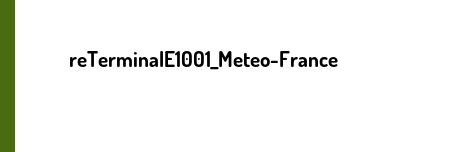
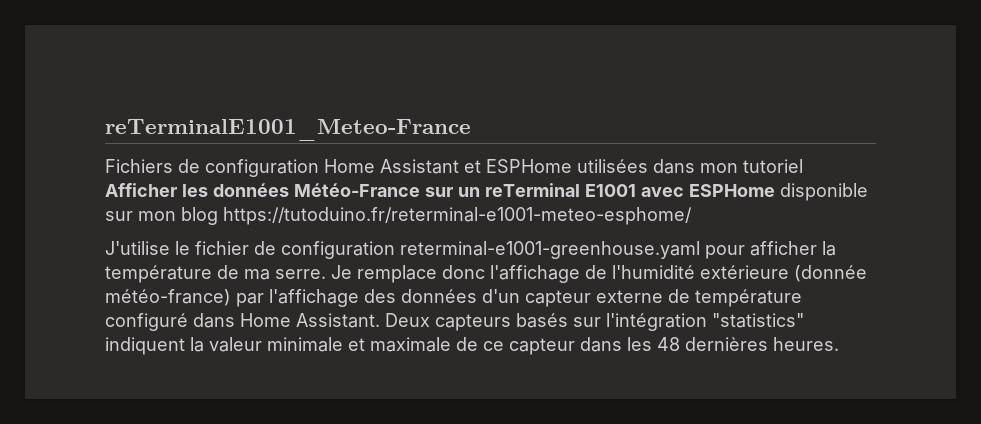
+ Fichiers de configuration Home Assistant et ESPHome utilisées dans mon tutoriel Afficher les données Météo-France sur un reTerminal E1001 avec ESPHome disponible sur mon blog https://tutoduino.fr/reterminal-e1001-meteo-esphome/
+ J'utilise le fichier de configuration reterminal-e1001-greenhouse.yaml pour afficher la température de ma serre. Je remplace donc l'affichage de l'humidité extérieure (donnée météo-france) par l'affichage des données d'un capteur externe de température configuré dans Home Assistant. Deux capteurs basés sur l'intégration "statistics" indiquent la valeur minimale et maximale de ce capteur dans les 48 dernières heures.

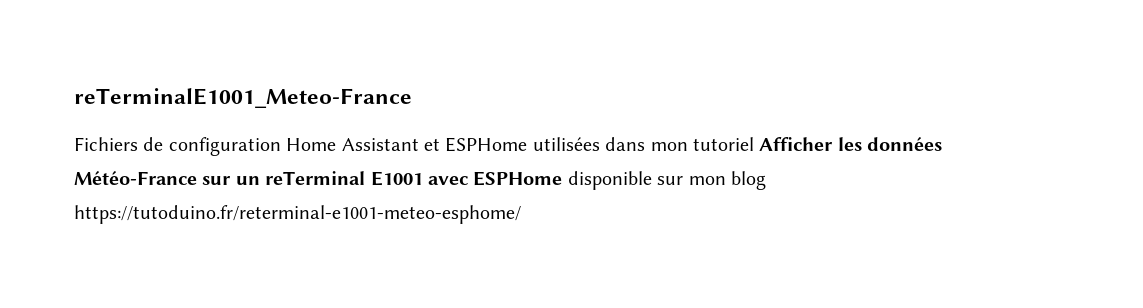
- J'utilise le fichier de configuration reterminal-e1001-greenhouse.yaml pour afficher la température de ma serre. Je remplace donc l'affichage de l'humidité extérieure (donnée météo-france) par l'affichage des données d'un capteur externe de température configuré dans Home Assistant. Deux capteurs basés sur l'intégration "statistics" indiquent la valeur minimale et maximale de ce capteur dans les 48 dernières heures.

